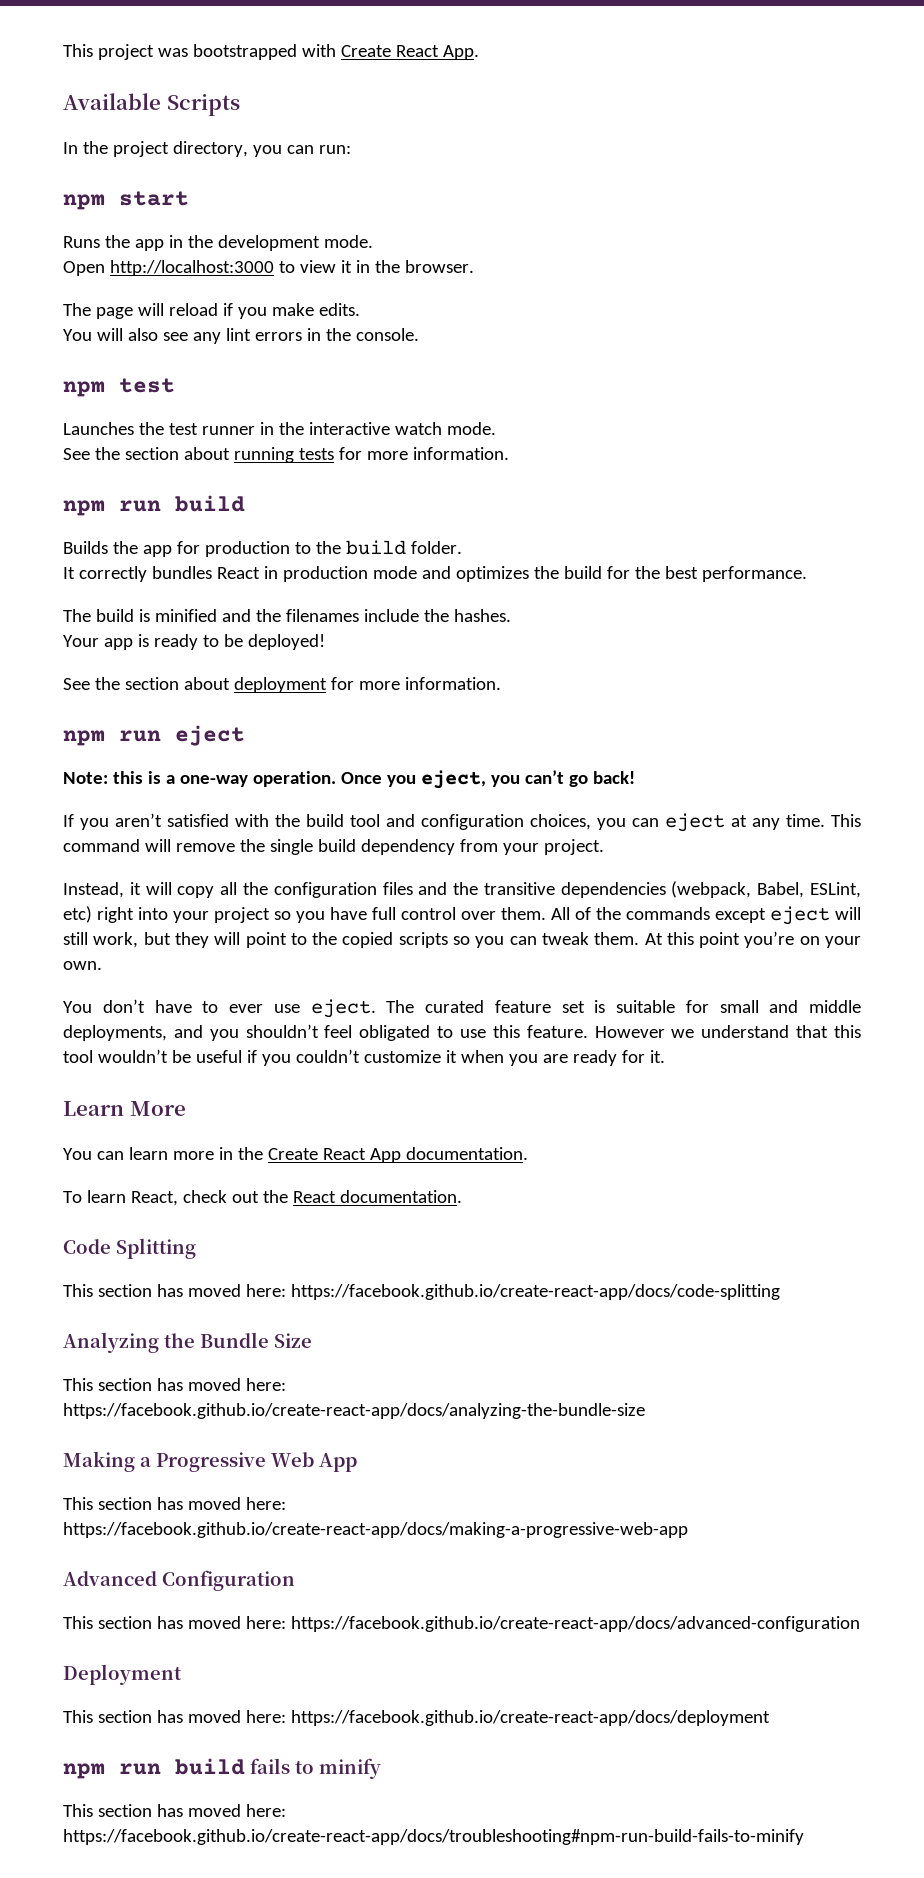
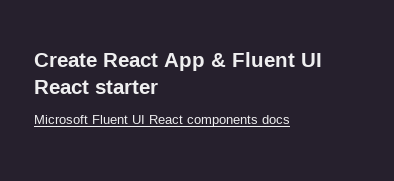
- This project was bootstrapped with Create React App.
- Available Scripts
- In the project directory, you can run:
- npm start
- Runs the app in the development mode.
- Open http://localhost:3000 to view it in the browser.
- The page will reload if you make edits.
- You will also see any lint errors in the console.
- npm test
- Launches the test runner in the interactive watch mode.
- See the section about running tests for more information.
- npm run build
- Builds the app for production to the build folder.
- It correctly bundles React in production mode and optimizes the build for the best performance.
- The build is minified and the filenames include the hashes.
- Your app is ready to be deployed!
- See the section about deployment for more information.
- npm run eject
- Note: this is a one-way operation. Once you eject, you can’t go back!
- If you aren’t satisfied with the build tool and configuration choices, you can eject at any time. This command will remove the single build dependency from your project.
- Instead, it will copy all the configuration files and the transitive dependencies (webpack, Babel, ESLint, etc) right into your project so you have full control over them. All of the commands except eject will still work, but they will point to the copied scripts so you can tweak them. At this point you’re on your own.
- You don’t have to ever use eject. The curated feature set is suitable for small and middle deployments, and you shouldn’t feel obligated to use this feature. However we understand that this tool wouldn’t be useful if you couldn’t customize it when you are ready for it.
- Learn More
- You can learn more in the Create React App documentation.
- To learn React, check out the React documentation.
- Code Splitting
- This section has moved here: https://facebook.github.io/create-react-app/docs/code-splitting
- Analyzing the Bundle Size
- This section has moved here: https://facebook.github.io/create-react-app/docs/analyzing-the-bundle-size
- Making a Progressive Web App
- This section has moved here: https://facebook.github.io/create-react-app/docs/making-a-progressive-web-app
- Advanced Configuration
- This section has moved here: https://facebook.github.io/create-react-app/docs/advanced-configuration
- Deployment
- This section has moved here: https://facebook.github.io/create-react-app/docs/deployment
- npm run build fails to minify
- This section has moved here: https://facebook.github.io/create-react-app/docs/troubleshooting#npm-run-build-fails-to-minify
+ Create React App & Fluent UI React starter
+ Microsoft Fluent UI React components docs

